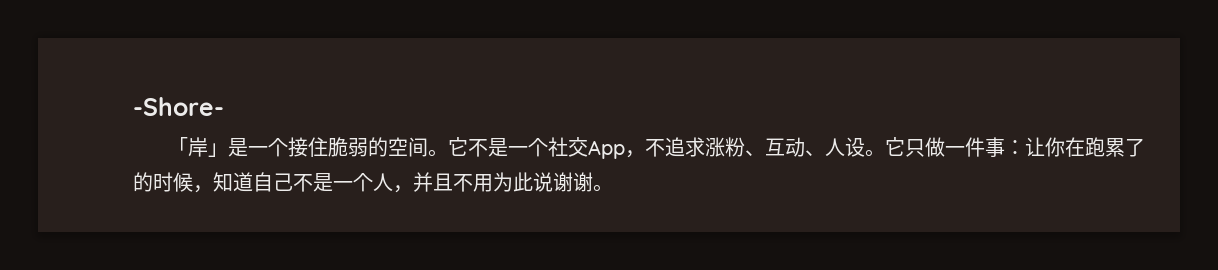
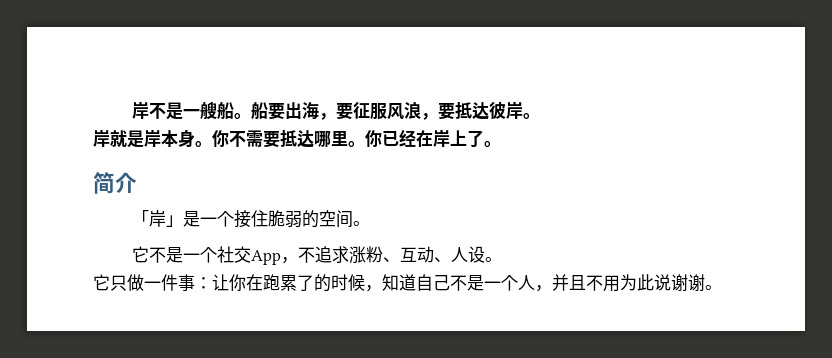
- -Shore-
+ 岸不是一艘船。船要出海，要征服风浪，要抵达彼岸。
+ 岸就是岸本身。你不需要抵达哪里。你已经在岸上了。
+ 简介
- 「岸」是一个接住脆弱的空间。它不是一个社交App，不追求涨粉、互动、人设。它只做一件事：让你在跑累了的时候，知道自己不是一个人，并且不用为此说谢谢。
+ 「岸」是一个接住脆弱的空间。
+ 它不是一个社交App，不追求涨粉、互动、人设。
+ 它只做一件事：让你在跑累了的时候，知道自己不是一个人，并且不用为此说谢谢。

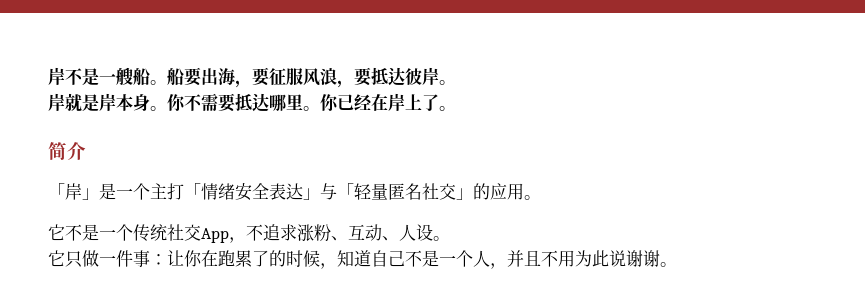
- 「岸」是一个接住脆弱的空间。
+ 「岸」是一个主打「情绪安全表达」与「轻量匿名社交」的应用。
- 它不是一个社交App，不追求涨粉、互动、人设。
+ 它不是一个传统社交App，不追求涨粉、互动、人设。

